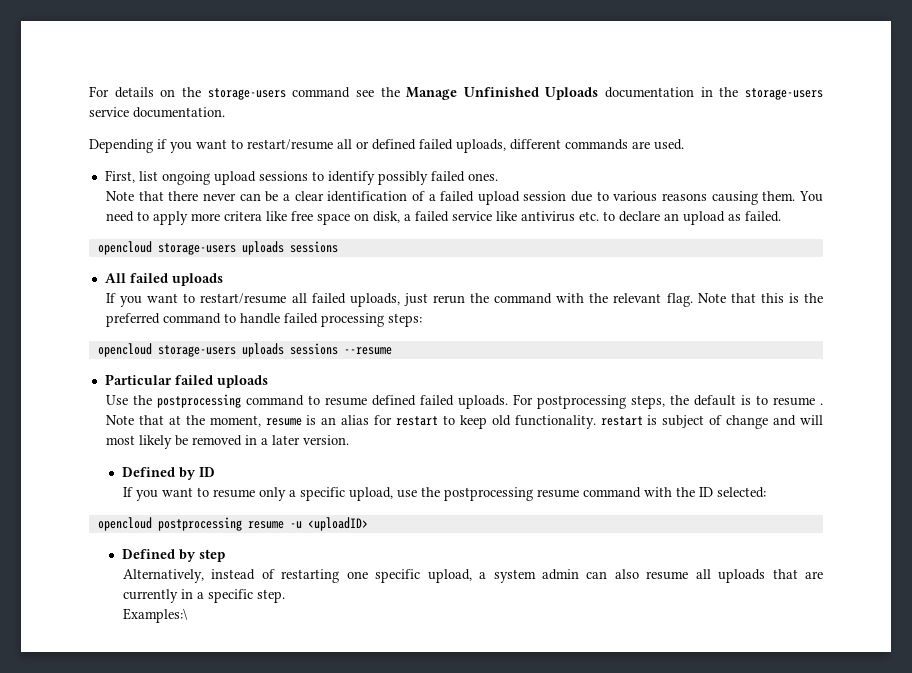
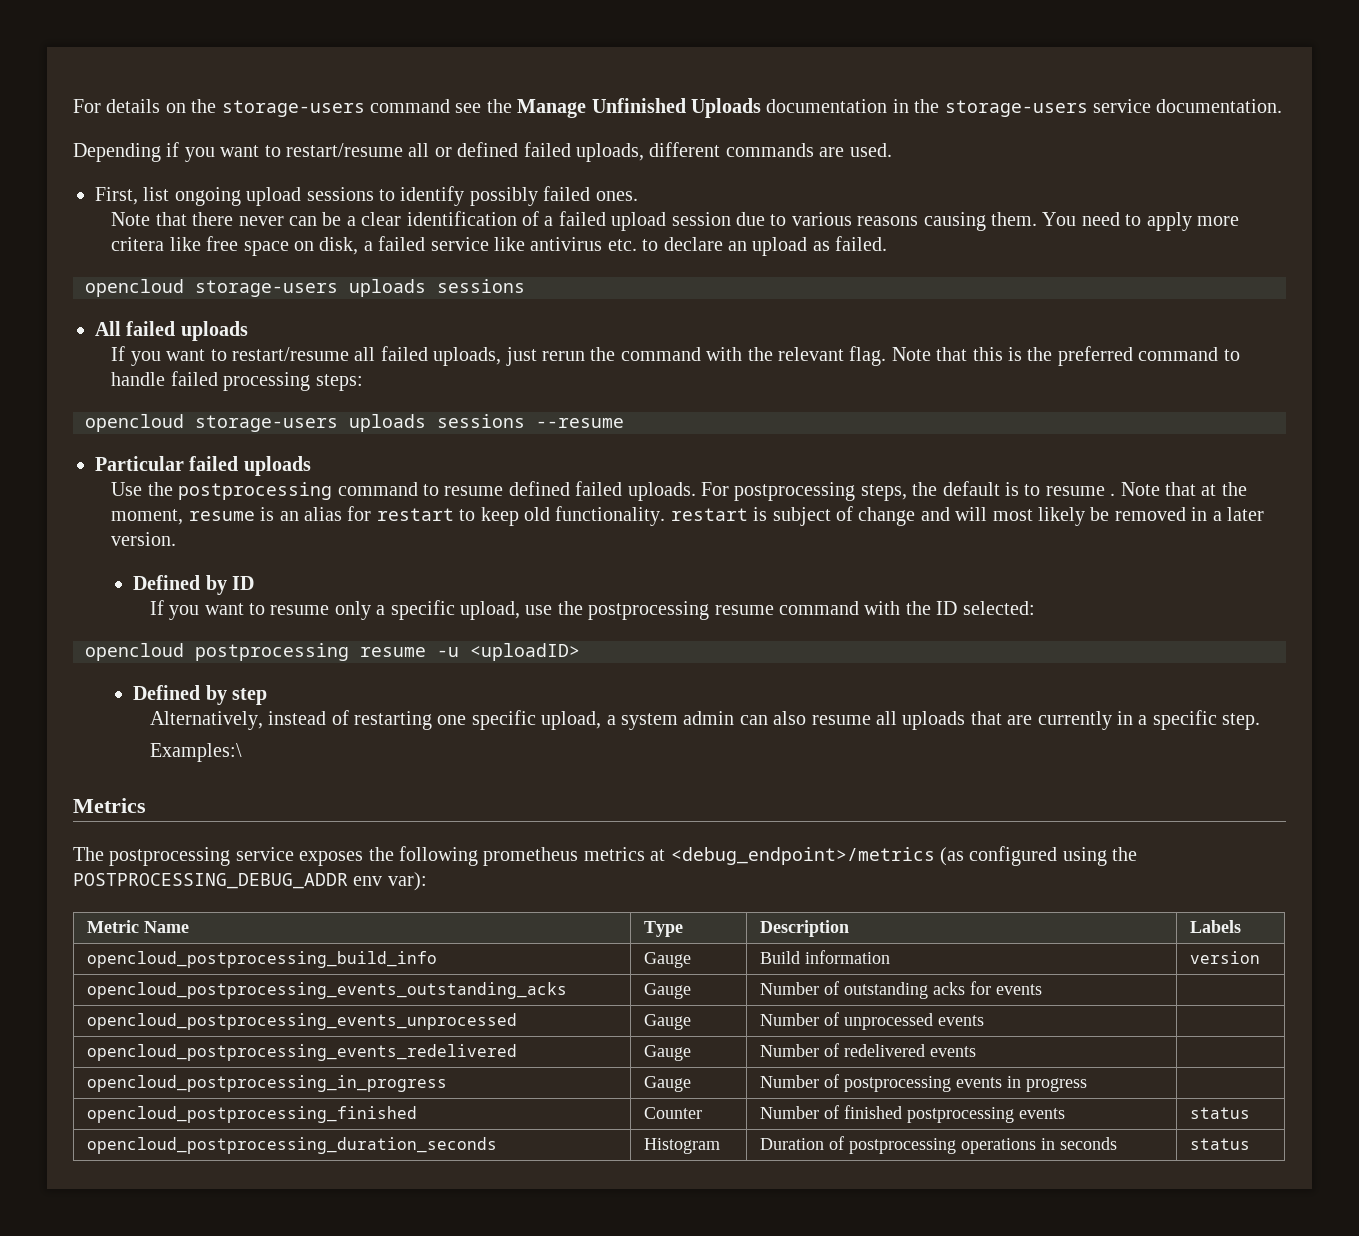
+ Metrics
+ The postprocessing service exposes the following prometheus metrics at <debug_endpoint>/metrics (as configured using the POSTPROCESSING_DEBUG_ADDR env var):
+ Metric Name | Type | Description | Labels
+ opencloud_postprocessing_build_info | Gauge | Build information | version
+ opencloud_postprocessing_events_outstanding_acks | Gauge | Number of outstanding acks for events |
+ opencloud_postprocessing_events_unprocessed | Gauge | Number of unprocessed events |
+ opencloud_postprocessing_events_redelivered | Gauge | Number of redelivered events |
+ opencloud_postprocessing_in_progress | Gauge | Number of postprocessing events in progress |
+ opencloud_postprocessing_finished | Counter | Number of finished postprocessing events | status
+ opencloud_postprocessing_duration_seconds | Histogram | Duration of postprocessing operations in seconds | status

